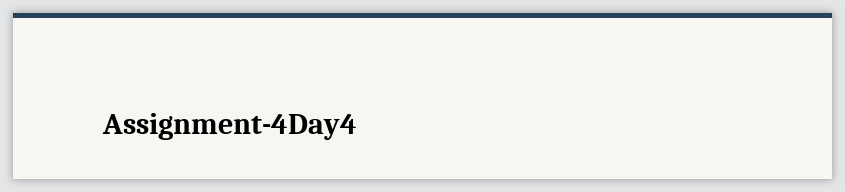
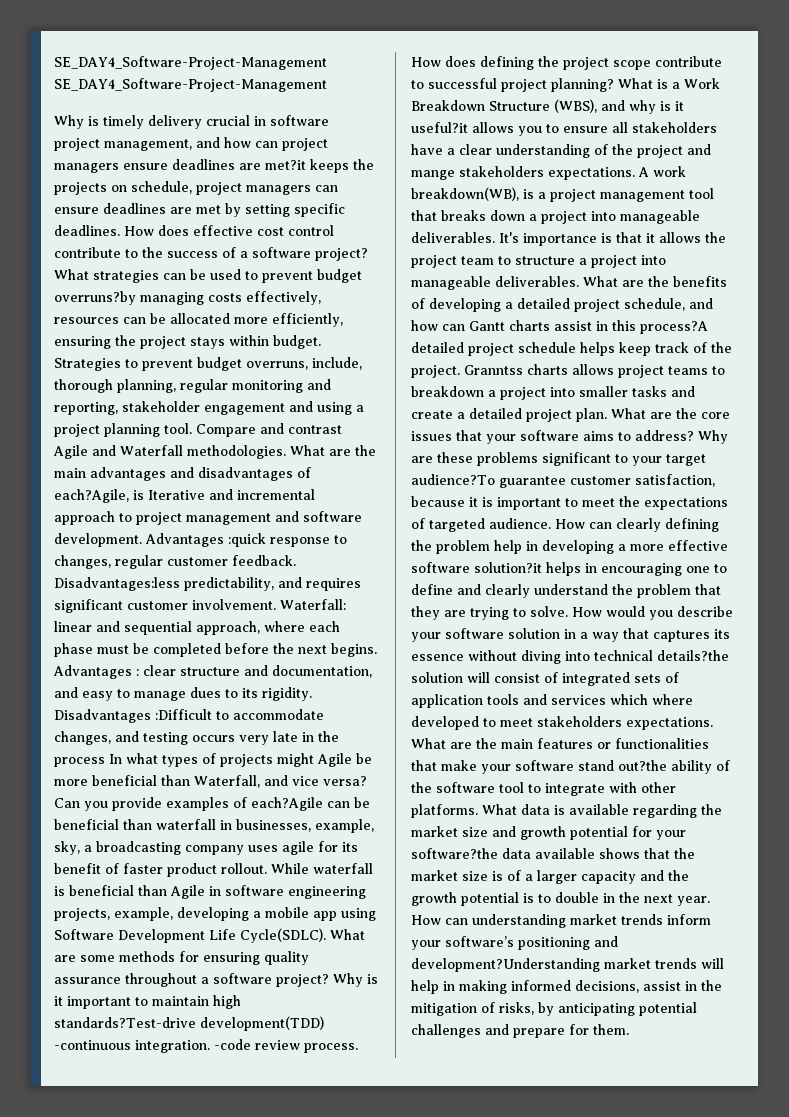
- Assignment-4Day4
+ SE_DAY4_Software-Project-Management SE_DAY4_Software-Project-Management
+ Why is timely delivery crucial in software project management, and how can project managers ensure deadlines are met?it keeps the projects on schedule, project managers can ensure deadlines are met by setting specific deadlines. How does effective cost control contribute to the success of a software project? What strategies can be used to prevent budget overruns?by managing costs effectively, resources can be allocated more efficiently, ensuring the project stays within budget. Strategies to prevent budget overruns, include, thorough planning, regular monitoring and reporting, stakeholder engagement and using a project planning tool. Compare and contrast Agile and Waterfall methodologies. What are the main advantages and disadvantages of each?Agile, is Iterative and incremental approach to project management and software development. Advantages :quick response to changes, regular customer feedback. Disadvantages:less predictability, and requires significant customer involvement. Waterfall: linear and sequential approach, where each phase must be completed before the next begins. Advantages : clear structure and documentation, and easy to manage dues to its rigidity. Disadvantages :Difficult to accommodate changes, and testing occurs very late in the process In what types of projects might Agile be more beneficial than Waterfall, and vice versa? Can you provide examples of each?Agile can be beneficial than waterfall in businesses, example, sky, a broadcasting company uses agile for its benefit of faster product rollout. While waterfall is beneficial than Agile in software engineering projects, example, developing a mobile app using Software Development Life Cycle(SDLC). What are some methods for ensuring quality assurance throughout a software project? Why is it important to maintain high standards?Test-drive development(TDD) -continuous integration. -code review process. How does defining the project scope contribute to successful project planning? What is a Work Breakdown Structure (WBS), and why is it useful?it allows you to ensure all stakeholders have a clear understanding of the project and mange stakeholders expectations. A work breakdown(WB), is a project management tool that breaks down a project into manageable deliverables. It's importance is that it allows the project team to structure a project into manageable deliverables. What are the benefits of developing a detailed project schedule, and how can Gantt charts assist in this process?A detailed project schedule helps keep track of the project. Granntss charts allows project teams to breakdown a project into smaller tasks and create a detailed project plan. What are the core issues that your software aims to address? Why are these problems significant to your target audience?To guarantee customer satisfaction, because it is important to meet the expectations of targeted audience. How can clearly defining the problem help in developing a more effective software solution?it helps in encouraging one to define and clearly understand the problem that they are trying to solve. How would you describe your software solution in a way that captures its essence without diving into technical details?the solution will consist of integrated sets of application tools and services which where developed to meet stakeholders expectations. What are the main features or functionalities that make your software stand out?the ability of the software tool to integrate with other platforms. What data is available regarding the market size and growth potential for your software?the data available shows that the market size is of a larger capacity and the growth potential is to double in the next year. How can understanding market trends inform your software’s positioning and development?Understanding market trends will help in making informed decisions, assist in the mitigation of risks, by anticipating potential challenges and prepare for them.

